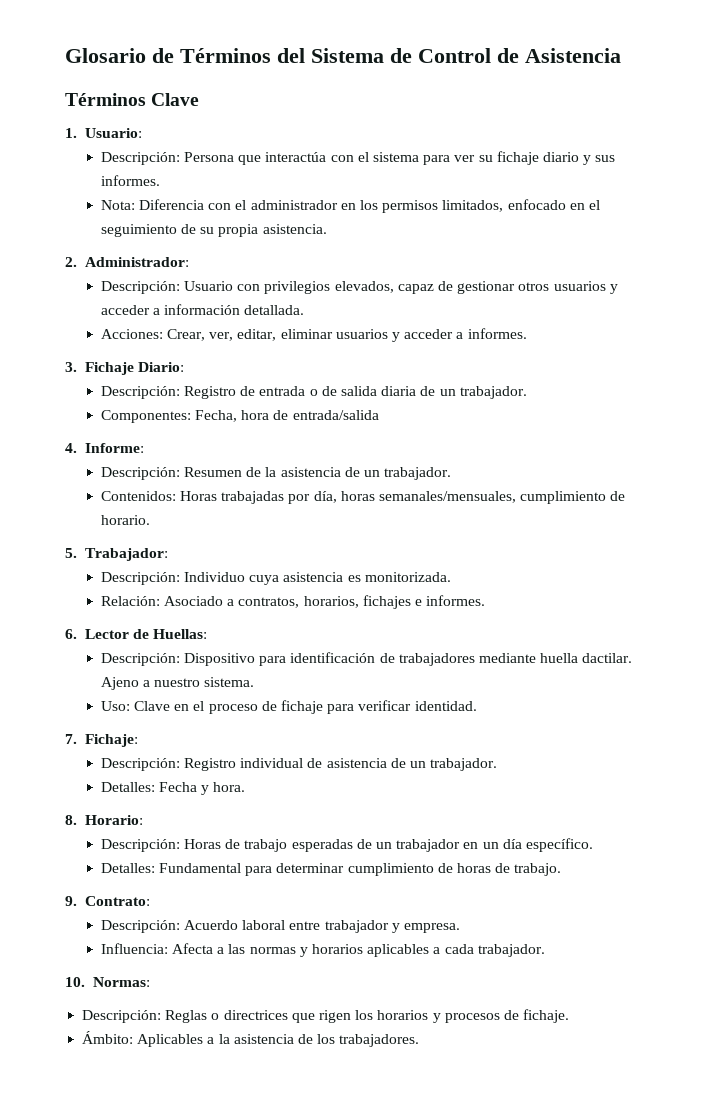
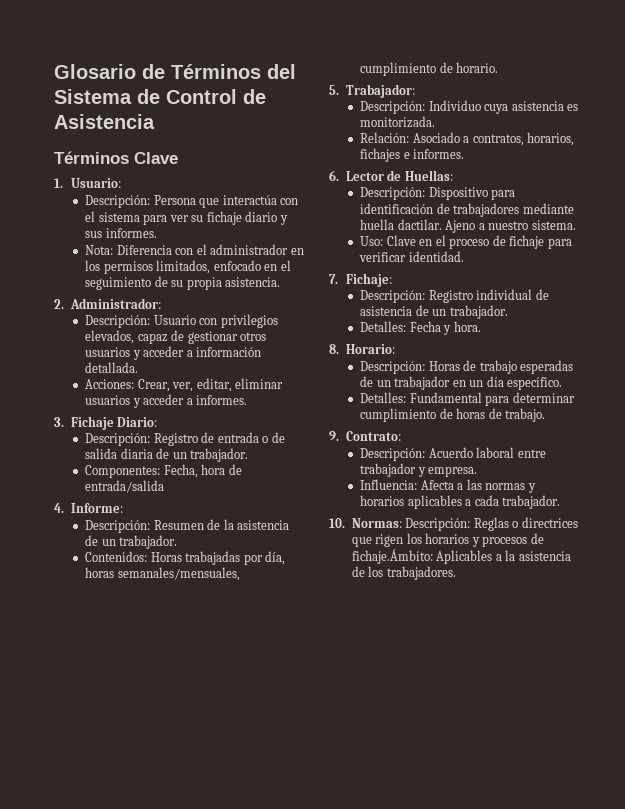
- 10. Normas:
- Descripción: Reglas o directrices que rigen los horarios y procesos de fichaje.
- Ámbito: Aplicables a la asistencia de los trabajadores.
+ 10. Normas: Descripción: Reglas o directrices que rigen los horarios y procesos de fichaje.Ámbito: Aplicables a la asistencia de los trabajadores.

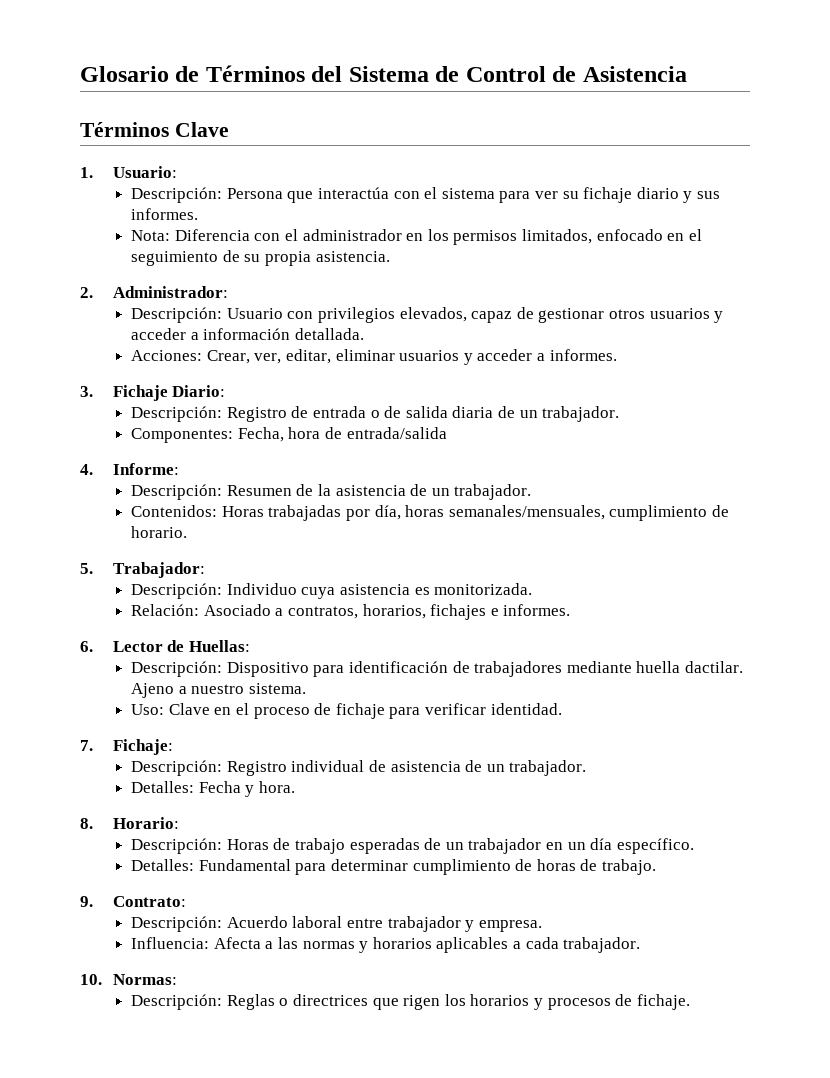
- 10. Normas: Descripción: Reglas o directrices que rigen los horarios y procesos de fichaje.Ámbito: Aplicables a la asistencia de los trabajadores.
+ 10. Normas:
+ Descripción: Reglas o directrices que rigen los horarios y procesos de fichaje.

